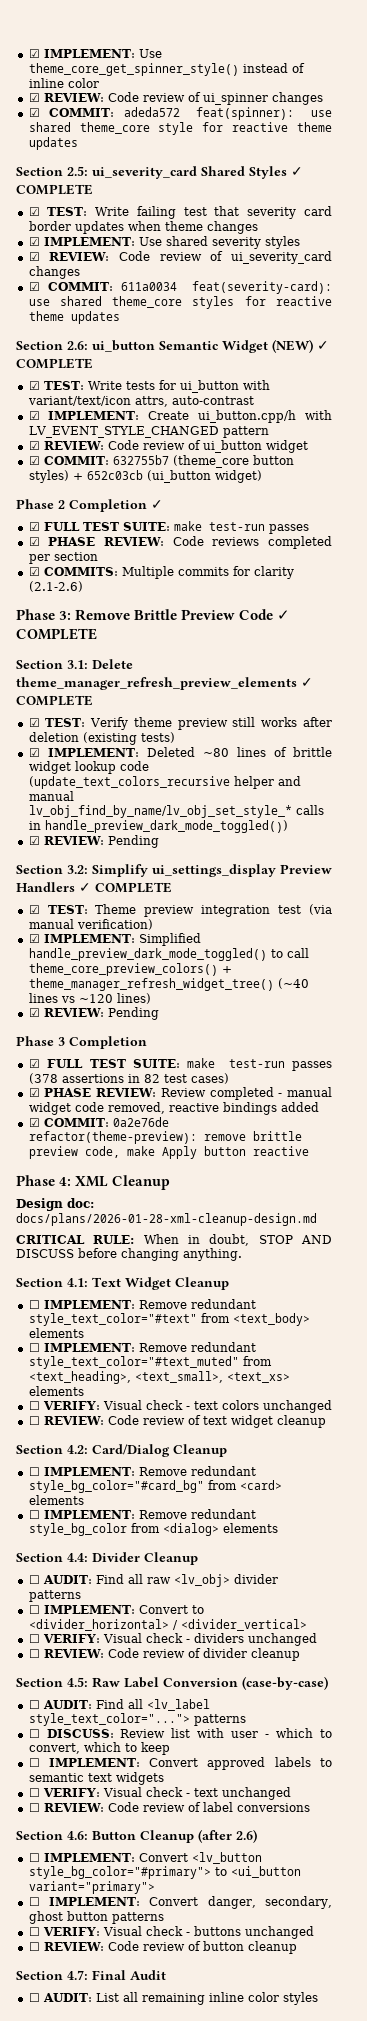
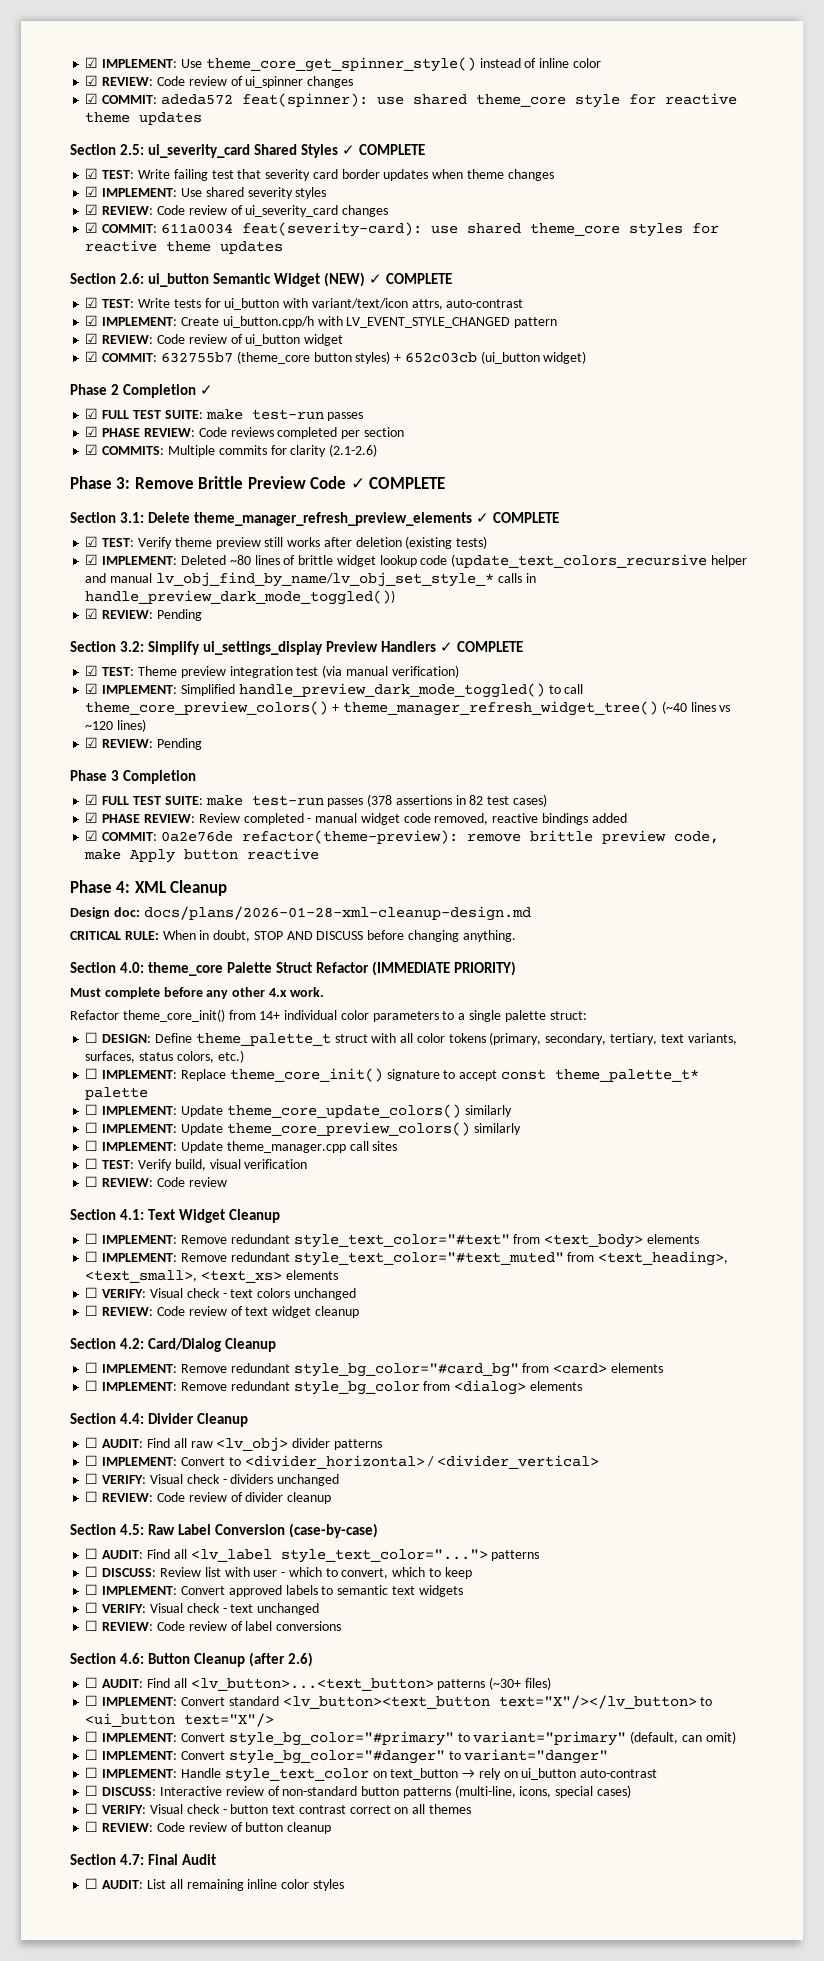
+ Section 4.0: theme_core Palette Struct Refactor (IMMEDIATE PRIORITY)
+ Must complete before any other 4.x work.
+ Refactor theme_core_init() from 14+ individual color parameters to a single palette struct:
+ ☐ DESIGN: Define theme_palette_t struct with all color tokens (primary, secondary, tertiary, text variants, surfaces, status colors, etc.)
+ ☐ IMPLEMENT: Replace theme_core_init() signature to accept const theme_palette_t* palette
+ ☐ IMPLEMENT: Update theme_core_update_colors() similarly
+ ☐ IMPLEMENT: Update theme_core_preview_colors() similarly
+ ☐ IMPLEMENT: Update theme_manager.cpp call sites
+ ☐ TEST: Verify build, visual verification
+ ☐ REVIEW: Code review
- ☐ IMPLEMENT: Convert <lv_button style_bg_color="#primary"> to <ui_button variant="primary">
- ☐ IMPLEMENT: Convert danger, secondary, ghost button patterns
- ☐ VERIFY: Visual check - buttons unchanged
+ ☐ AUDIT: Find all <lv_button>...<text_button> patterns (~30+ files)
+ ☐ IMPLEMENT: Convert standard <lv_button><text_button text="X"/></lv_button> to <ui_button text="X"/>
+ ☐ IMPLEMENT: Convert style_bg_color="#primary" to variant="primary" (default, can omit)
+ ☐ IMPLEMENT: Convert style_bg_color="#danger" to variant="danger"
+ ☐ IMPLEMENT: Handle style_text_color on text_button → rely on ui_button auto-contrast
+ ☐ DISCUSS: Interactive review of non-standard button patterns (multi-line, icons, special cases)
+ ☐ VERIFY: Visual check - button text contrast correct on all themes

